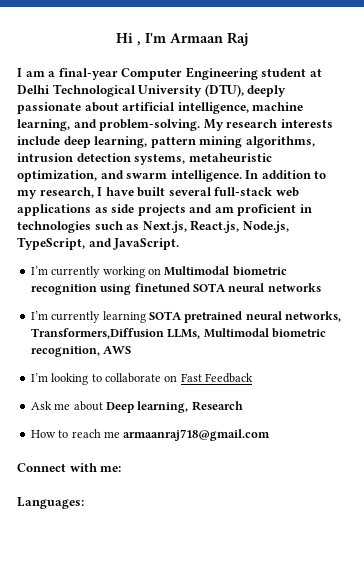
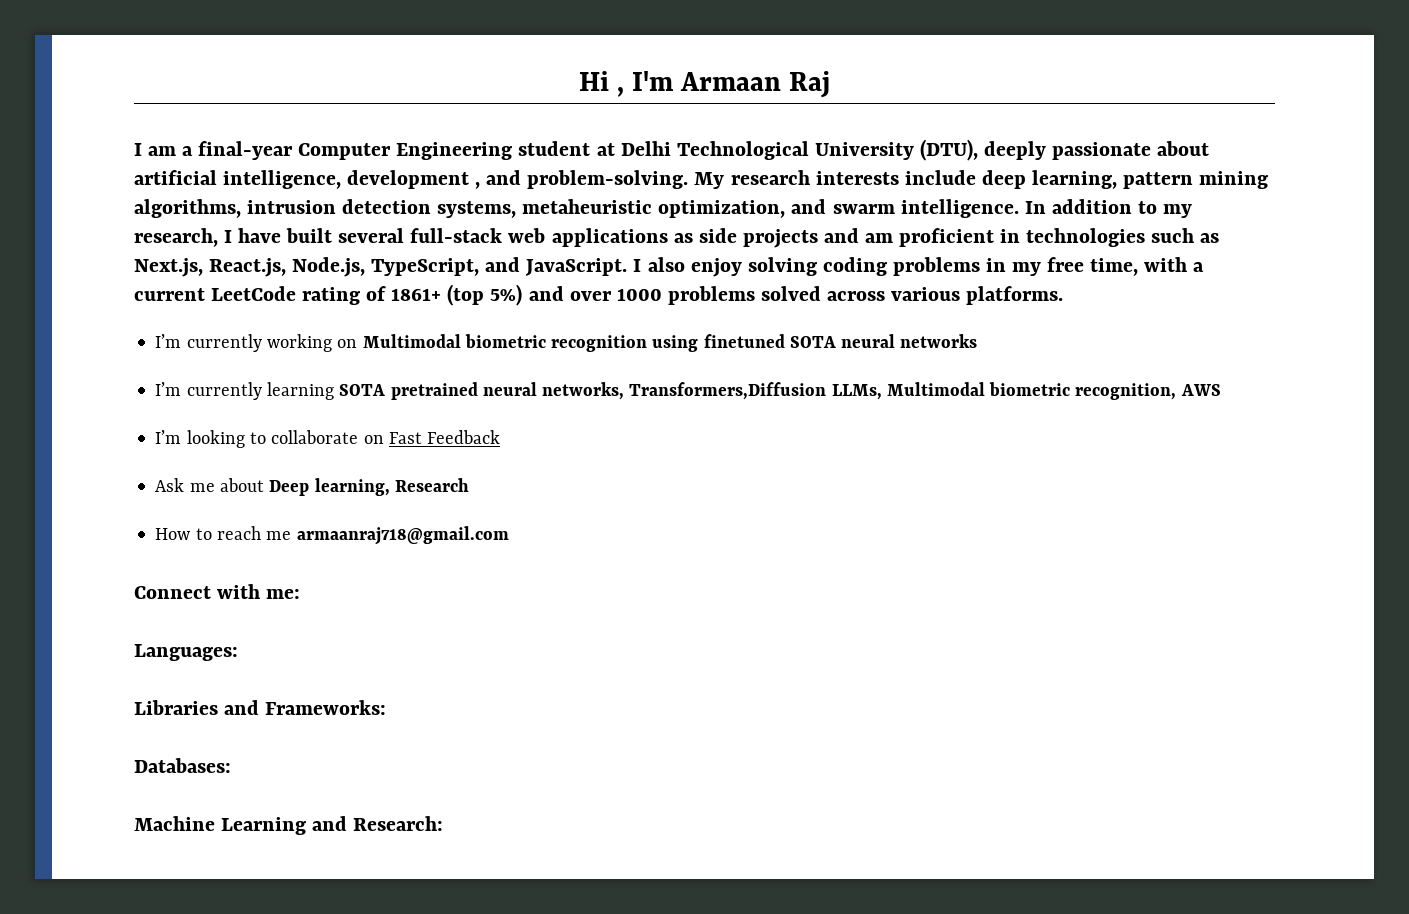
- I am a final-year Computer Engineering student at Delhi Technological University (DTU), deeply passionate about artificial intelligence, machine learning, and problem-solving.
+ I am a final-year Computer Engineering student at Delhi Technological University (DTU), deeply passionate about artificial intelligence, development , and problem-solving.
+ I also enjoy solving coding problems in my free time, with a current LeetCode rating of 1861+ (top 5%) and over 1000 problems solved across various platforms.
+ Libraries and Frameworks:
+ Databases:
+ Machine Learning and Research:

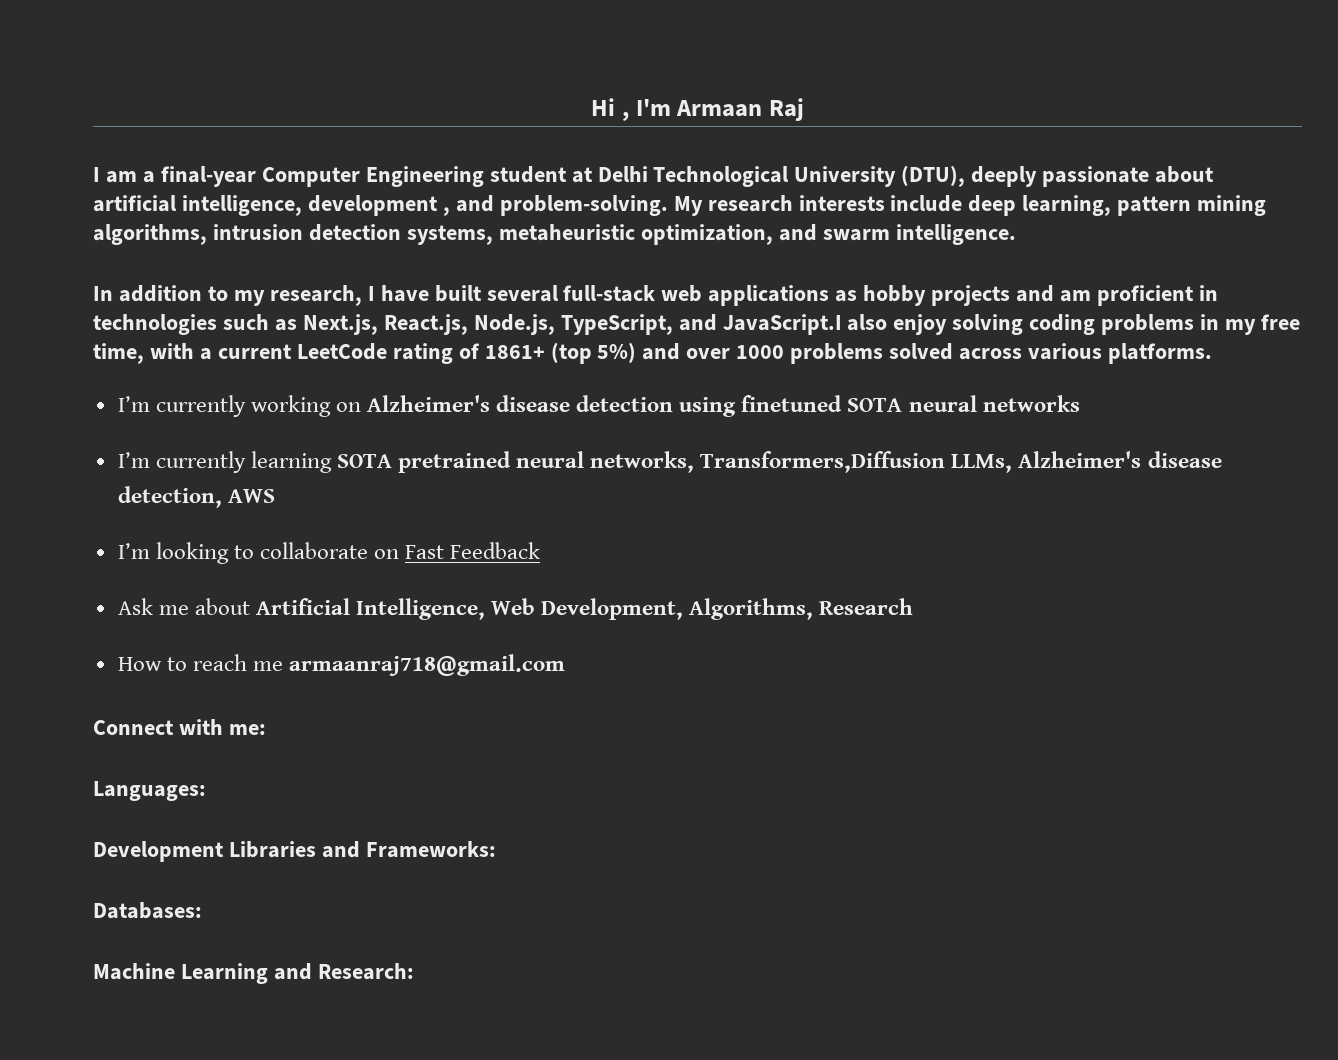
- My research interests include deep learning, pattern mining algorithms, intrusion detection systems, metaheuristic optimization, and swarm intelligence. In addition to my research, I have built several full-stack web applications as side projects and am proficient in technologies such as Next.js, React.js, Node.js, TypeScript, and JavaScript. I also enjoy solving coding problems in my free time, with a current LeetCode rating of 1861+ (top 5%) and over 1000 problems solved across various platforms.
+ My research interests include deep learning, pattern mining algorithms, intrusion detection systems, metaheuristic optimization, and swarm intelligence.
+ In addition to my research, I have built several full-stack web applications as hobby projects and am proficient in technologies such as Next.js, React.js, Node.js, TypeScript, and JavaScript.I also enjoy solving coding problems in my free time, with a current LeetCode rating of 1861+ (top 5%) and over 1000 problems solved across various platforms.
- I’m currently working on Multimodal biometric recognition using finetuned SOTA neural networks
+ I’m currently working on Alzheimer's disease detection using finetuned SOTA neural networks
- I’m currently learning SOTA pretrained neural networks, Transformers,Diffusion LLMs, Multimodal biometric recognition, AWS
+ I’m currently learning SOTA pretrained neural networks, Transformers,Diffusion LLMs, Alzheimer's disease detection, AWS
- Ask me about Deep learning, Research
+ Ask me about Artificial Intelligence, Web Development, Algorithms, Research
- Libraries and Frameworks:
+ Development Libraries and Frameworks:

